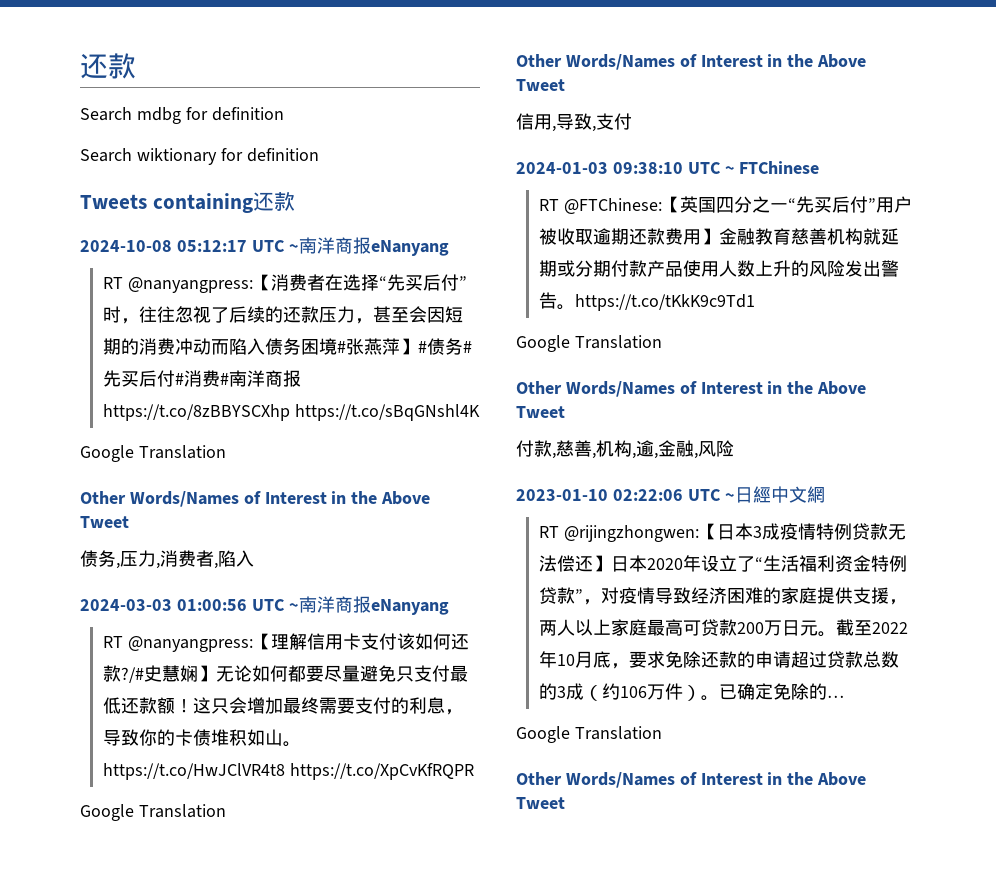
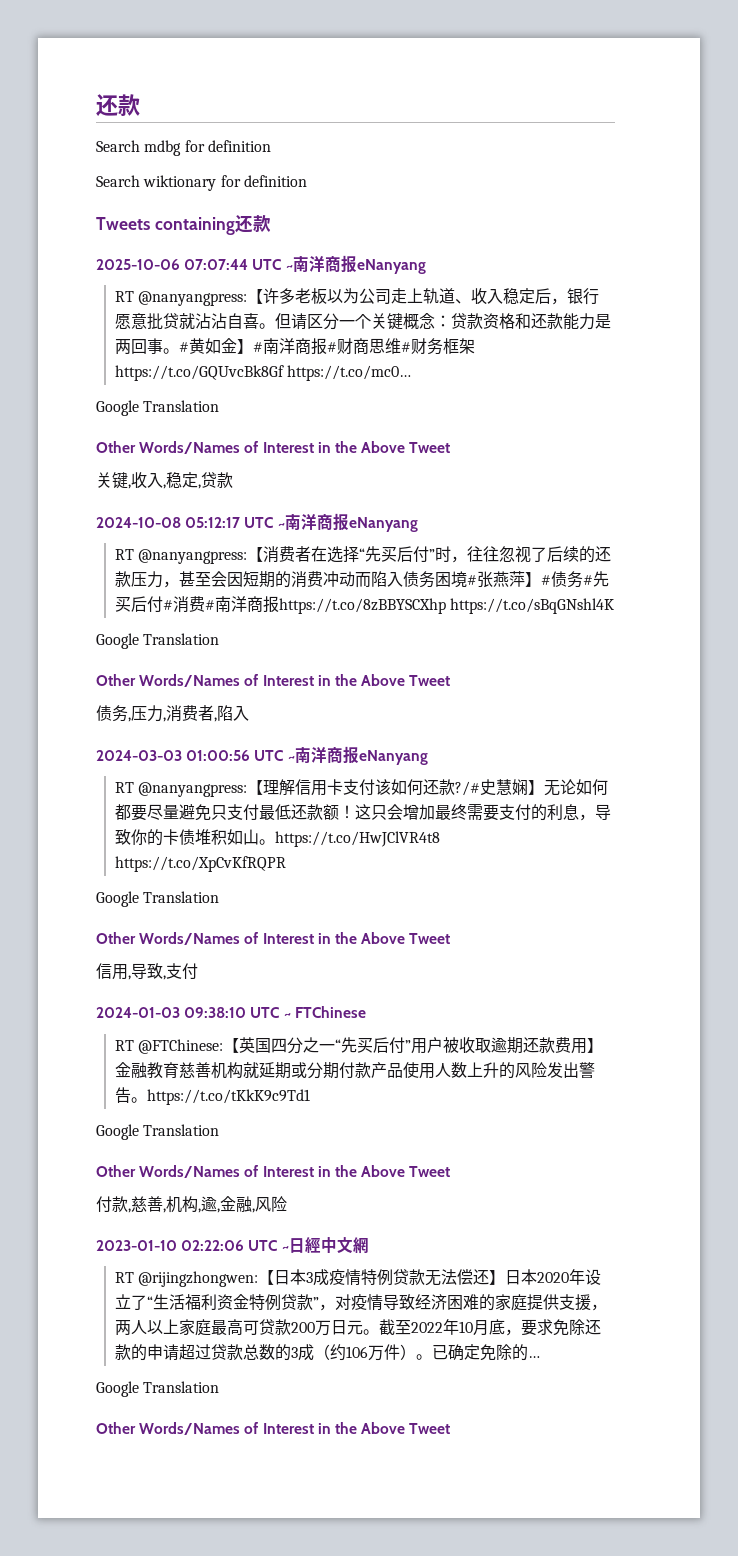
+ 2025-10-06 07:07:44 UTC ~南洋商报eNanyang
+ RT @nanyangpress:【许多老板以为公司走上轨道、收入稳定后，银行愿意批贷就沾沾自喜。但请区分一个关键概念：贷款资格和还款能力是两回事。#黄如金】#南洋商报#财商思维#财务框架https://t.co/GQUvcBk8Gf https://t.co/mc0…
+ Google Translation
+ Other Words/Names of Interest in the Above Tweet
+ 关键,收入,稳定,贷款

